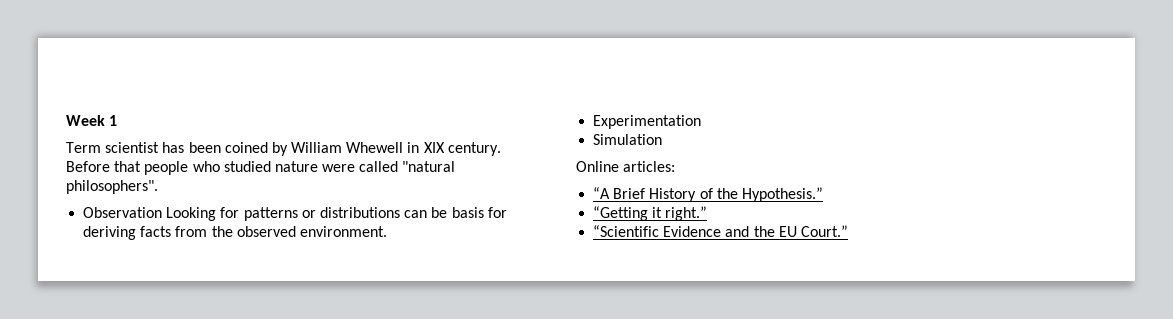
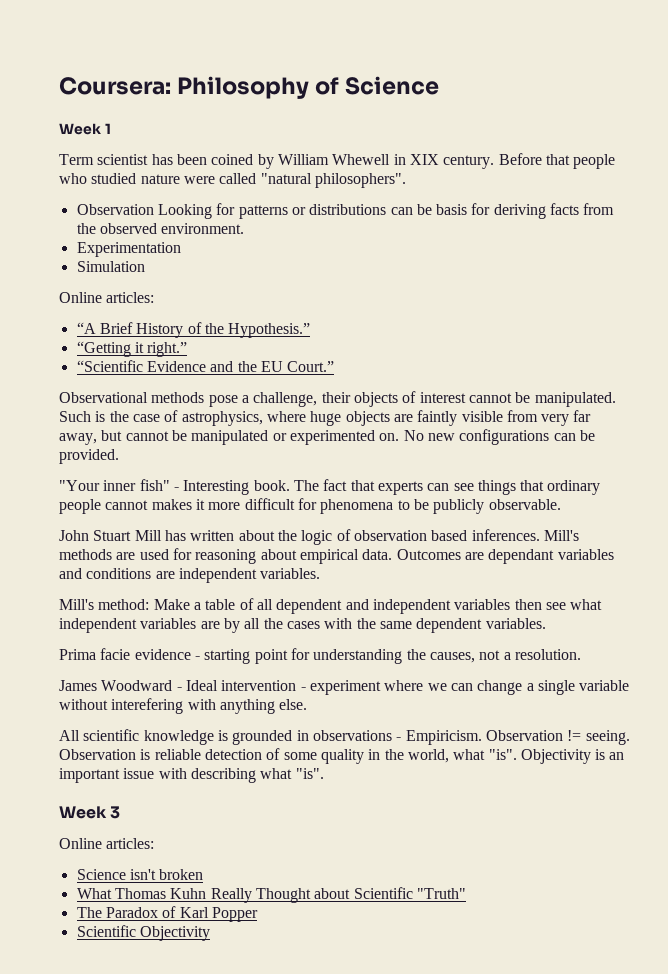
+ Coursera: Philosophy of Science
+ Observational methods pose a challenge, their objects of interest cannot be manipulated. Such is the case of astrophysics, where huge objects are faintly visible from very far away, but cannot be manipulated or experimented on. No new configurations can be provided.
+ "Your inner fish" - Interesting book. The fact that experts can see things that ordinary people cannot makes it more difficult for phenomena to be publicly observable.
+ John Stuart Mill has written about the logic of observation based inferences. Mill's methods are used for reasoning about empirical data. Outcomes are dependant variables and conditions are independent variables.
+ Mill's method: Make a table of all dependent and independent variables then see what independent variables are by all the cases with the same dependent variables.
+ Prima facie evidence - starting point for understanding the causes, not a resolution.
+ James Woodward - Ideal intervention - experiment where we can change a single variable without interefering with anything else.
+ All scientific knowledge is grounded in observations - Empiricism. Observation != seeing. Observation is reliable detection of some quality in the world, what "is". Objectivity is an important issue with describing what "is".
+ Week 3
+ Online articles:
+ Science isn't broken
+ What Thomas Kuhn Really Thought about Scientific "Truth"
+ The Paradox of Karl Popper
+ Scientific Objectivity

